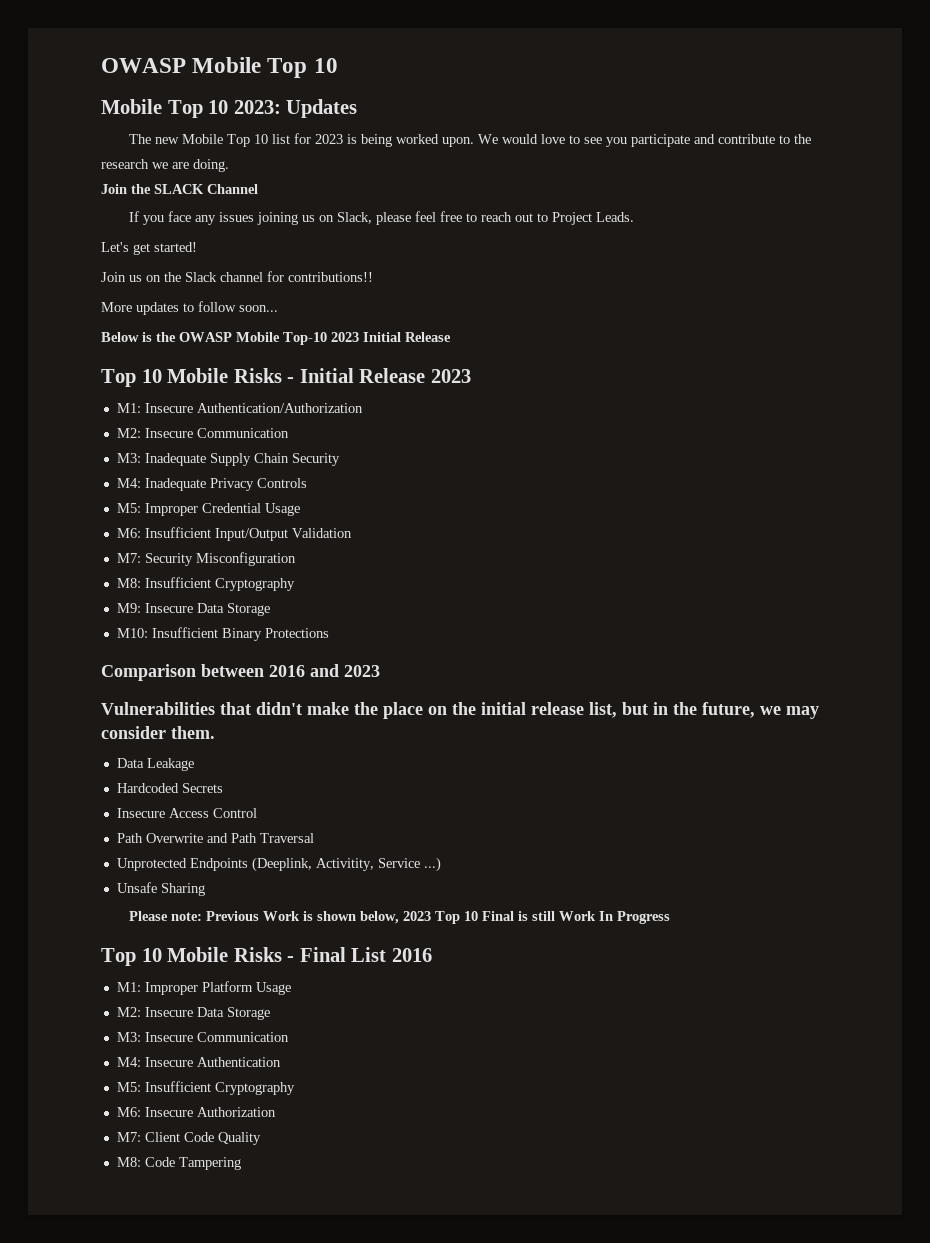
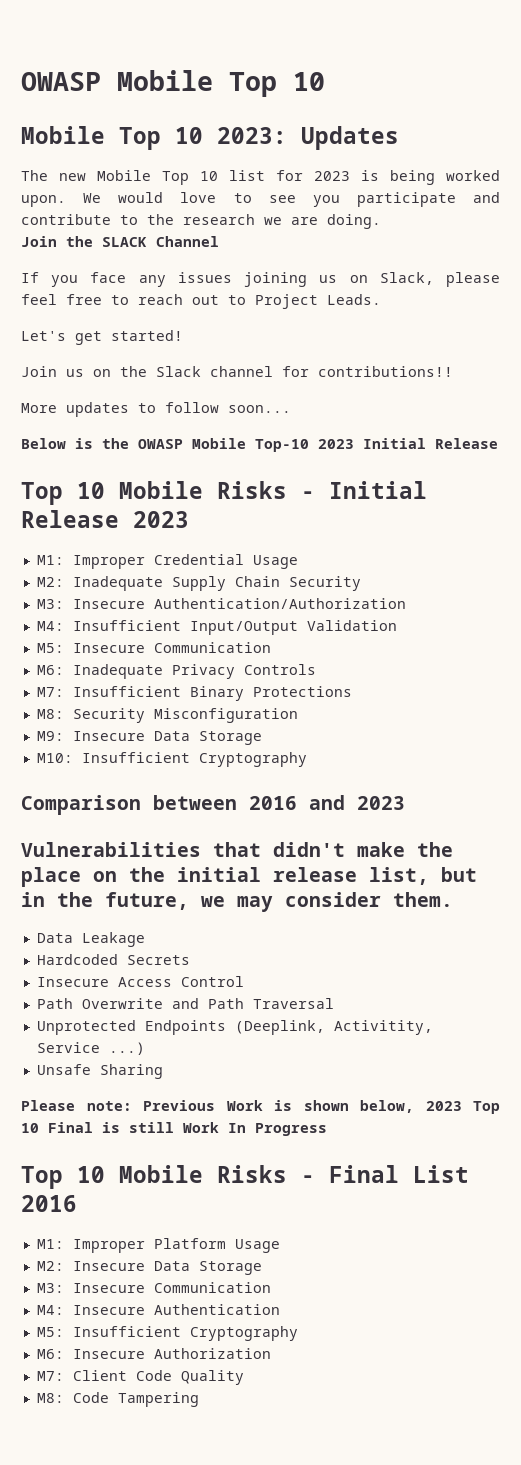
- M1: Insecure Authentication/Authorization
- M2: Insecure Communication
- M3: Inadequate Supply Chain Security
- M4: Inadequate Privacy Controls
- M5: Improper Credential Usage
- M6: Insufficient Input/Output Validation
- M7: Security Misconfiguration
+ M1: Improper Credential Usage
+ M2: Inadequate Supply Chain Security
+ M3: Insecure Authentication/Authorization
+ M4: Insufficient Input/Output Validation
+ M5: Insecure Communication
+ M6: Inadequate Privacy Controls
+ M7: Insufficient Binary Protections
+ M8: Security Misconfiguration
- M8: Insufficient Cryptography
- M10: Insufficient Binary Protections
+ M10: Insufficient Cryptography

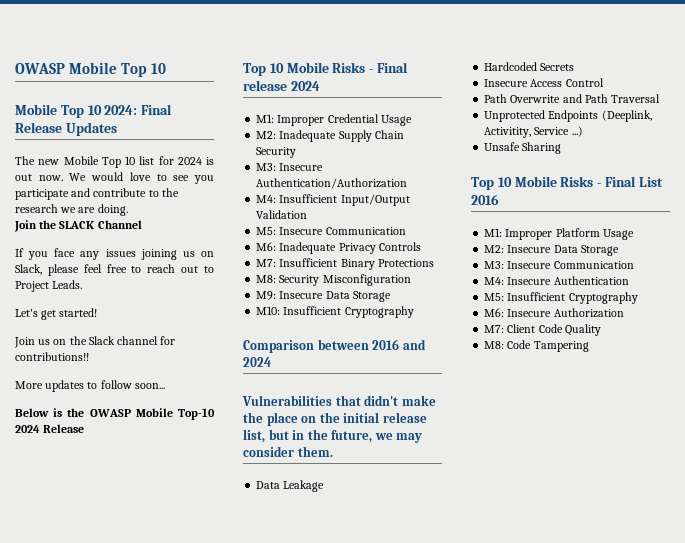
- Mobile Top 10 2023: Updates
+ Mobile Top 10 2024: Final Release Updates
- The new Mobile Top 10 list for 2023 is being worked upon.
+ The new Mobile Top 10 list for 2024 is out now.
- Below is the OWASP Mobile Top-10 2023 Initial Release
+ Below is the OWASP Mobile Top-10 2024 Release
- Top 10 Mobile Risks - Initial Release 2023
+ Top 10 Mobile Risks - Final release 2024
- Comparison between 2016 and 2023
+ Comparison between 2016 and 2024
- Please note: Previous Work is shown below, 2023 Top 10 Final is still Work In Progress

